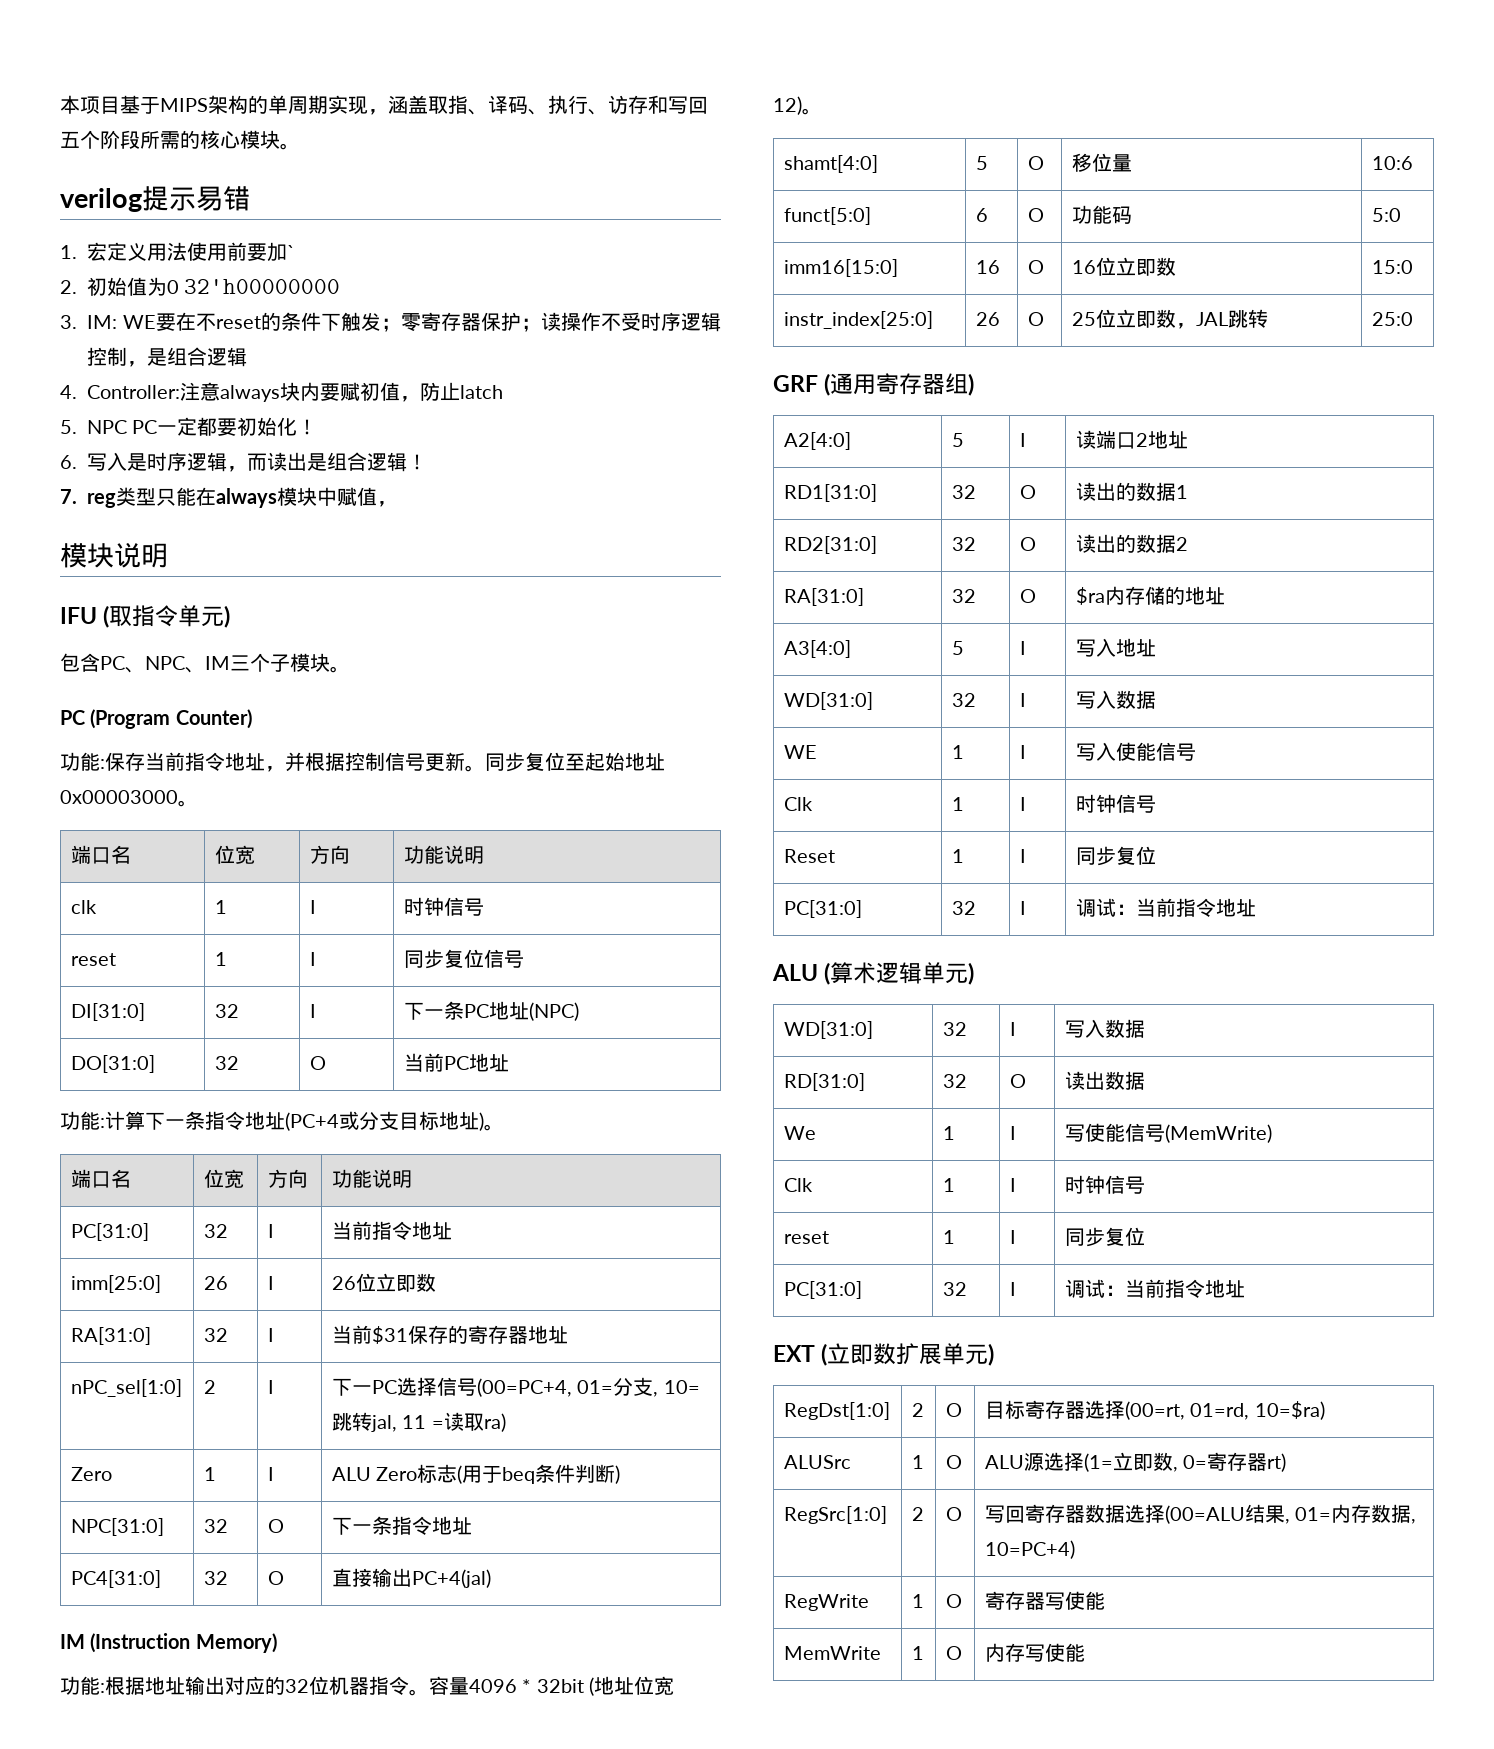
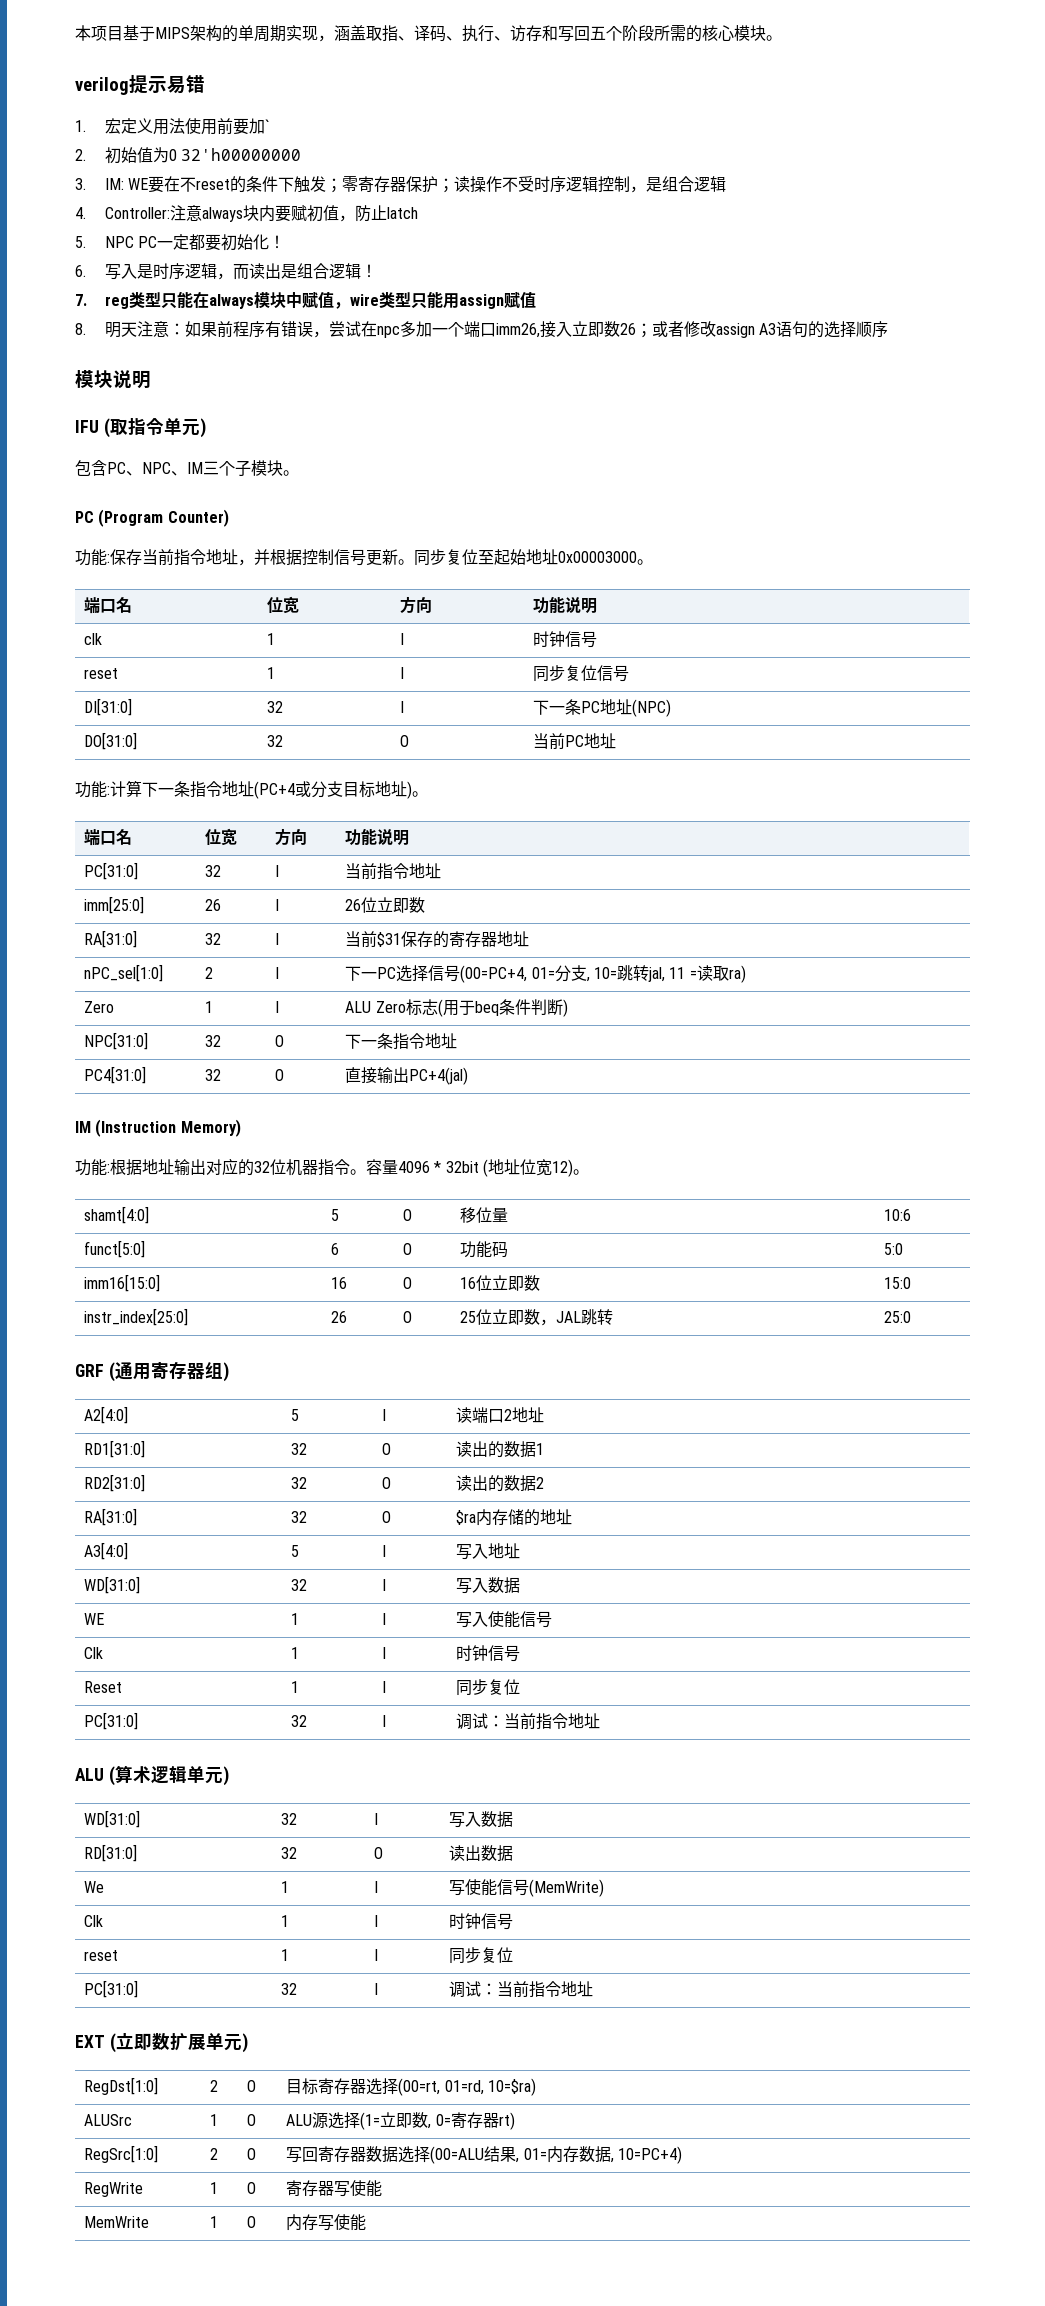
- 7. reg类型只能在always模块中赋值，
+ 7. reg类型只能在always模块中赋值，wire类型只能用assign赋值
+ 8.明天注意：如果前程序有错误，尝试在npc多加一个端口imm26,接入立即数26；或者修改assign A3语句的选择顺序

